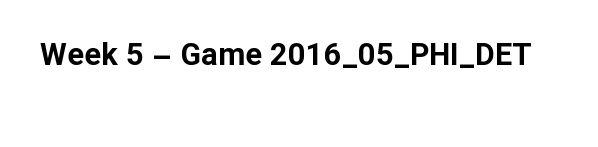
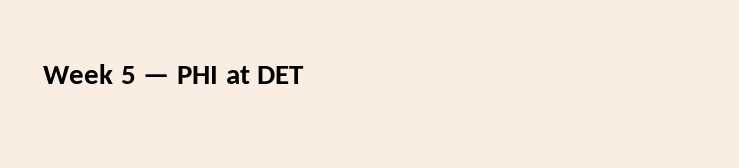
- Week 5 – Game 2016_05_PHI_DET
+ Week 5 — PHI at DET

